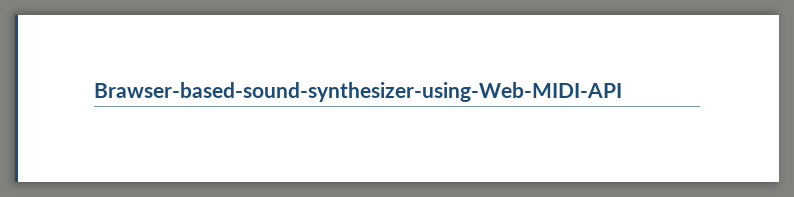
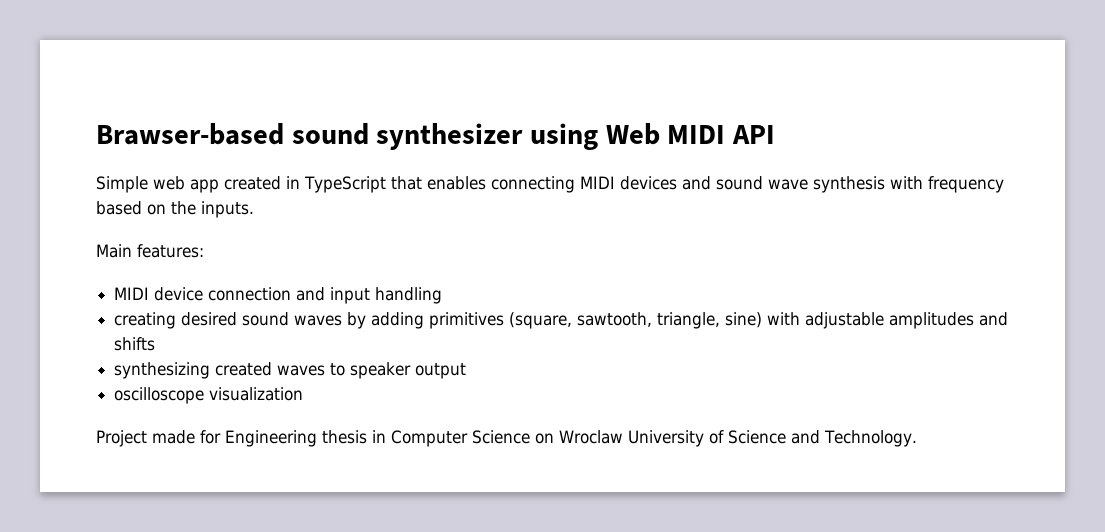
- Brawser-based-sound-synthesizer-using-Web-MIDI-API
+ Brawser-based sound synthesizer using Web MIDI API
+ Simple web app created in TypeScript that enables connecting MIDI devices and sound wave synthesis with frequency based on the inputs.
+ Main features:
+ MIDI device connection and input handling
+ creating desired sound waves by adding primitives (square, sawtooth, triangle, sine) with adjustable amplitudes and shifts
+ synthesizing created waves to speaker output
+ oscilloscope visualization
+ Project made for Engineering thesis in Computer Science on Wroclaw University of Science and Technology.

